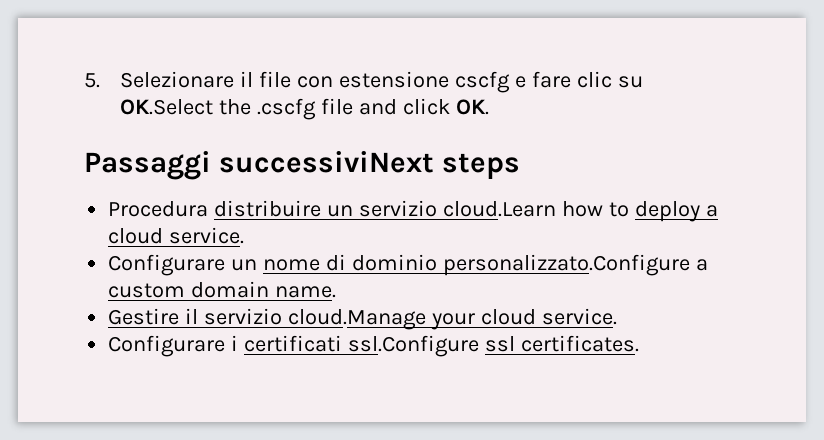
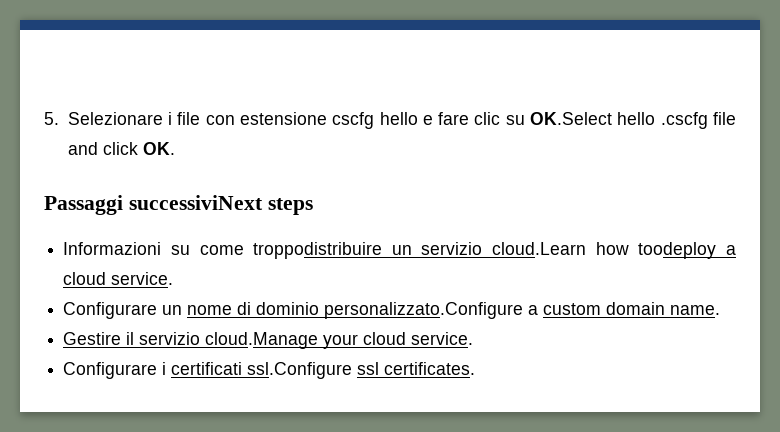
- 5. Selezionare il file con estensione cscfg e fare clic su OK.Select the .cscfg file and click OK.
+ 5. Selezionare i file con estensione cscfg hello e fare clic su OK.Select hello .cscfg file and click OK.
- Procedura distribuire un servizio cloud.Learn how to deploy a cloud service.
+ Informazioni su come troppodistribuire un servizio cloud.Learn how toodeploy a cloud service.

